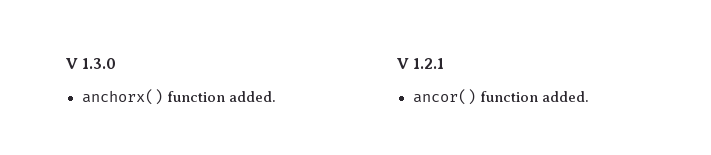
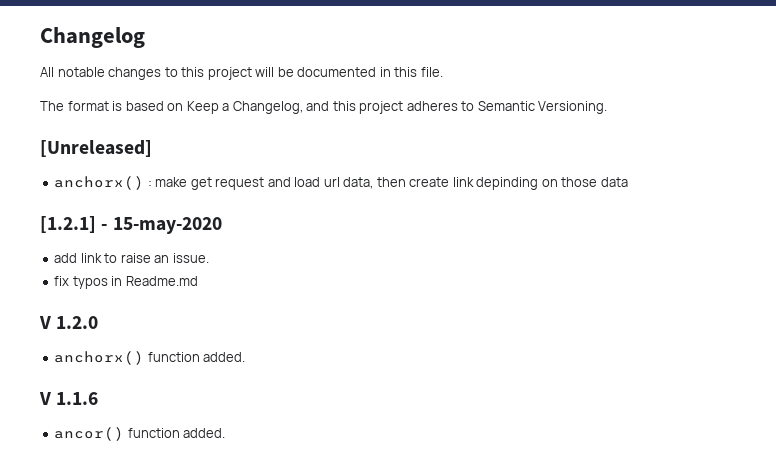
- V 1.3.0
+ Changelog
+ All notable changes to this project will be documented in this file.
+ The format is based on Keep a Changelog, and this project adheres to Semantic Versioning.
+ [Unreleased]
+ anchorx() : make get request and load url data, then create link depinding on those data
+ [1.2.1] - 15-may-2020
+ add link to raise an issue.
+ fix typos in Readme.md
+ V 1.2.0
- V 1.2.1
+ V 1.1.6

